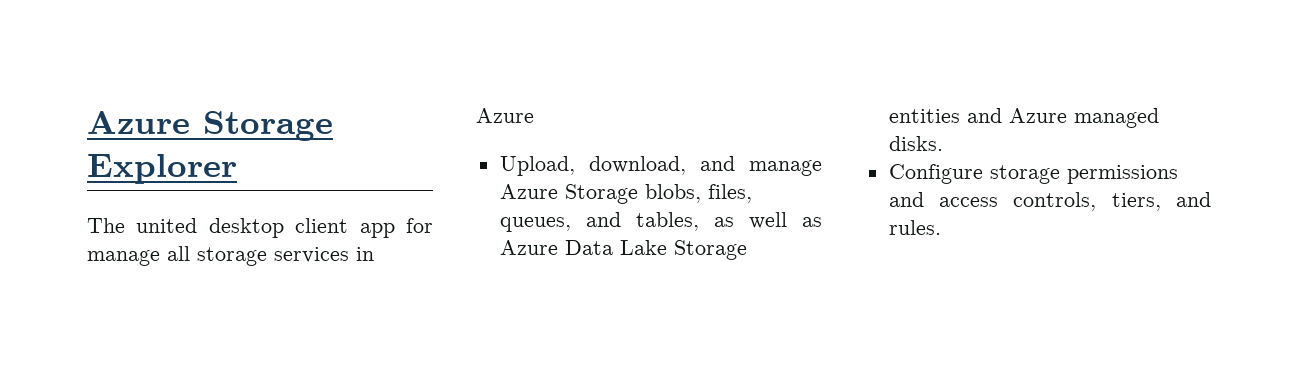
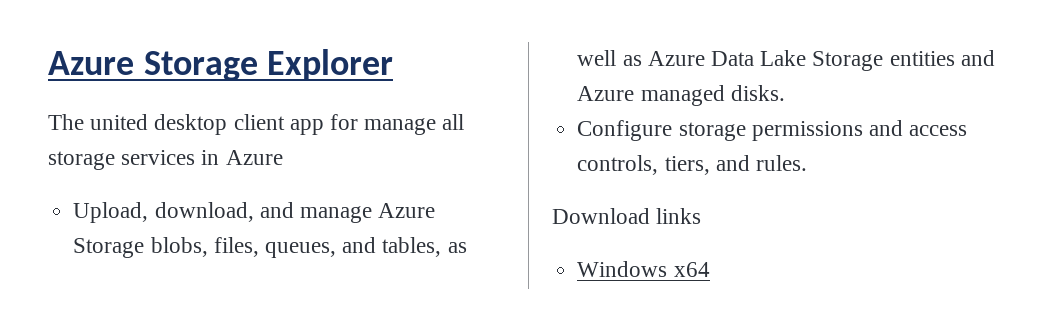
+ Download links
+ Windows x64

